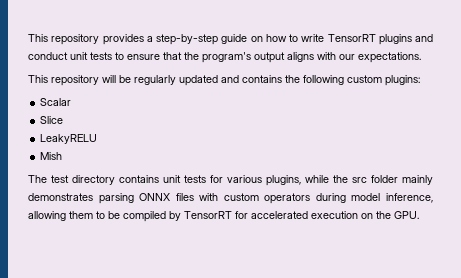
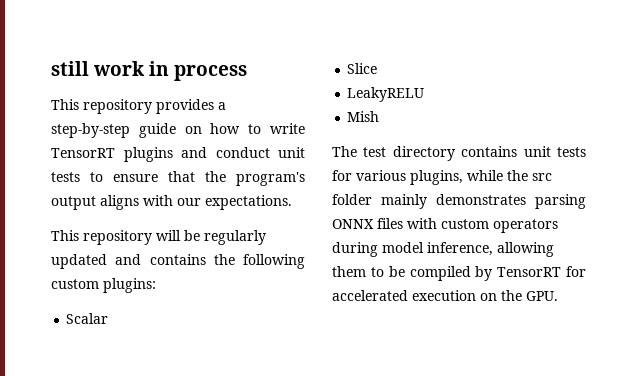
+ still work in process

